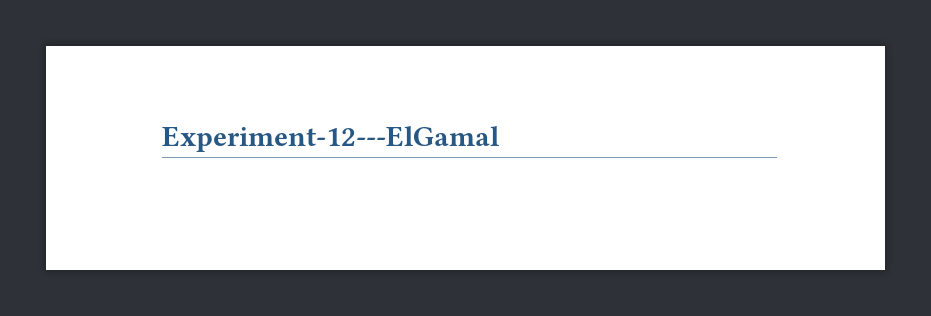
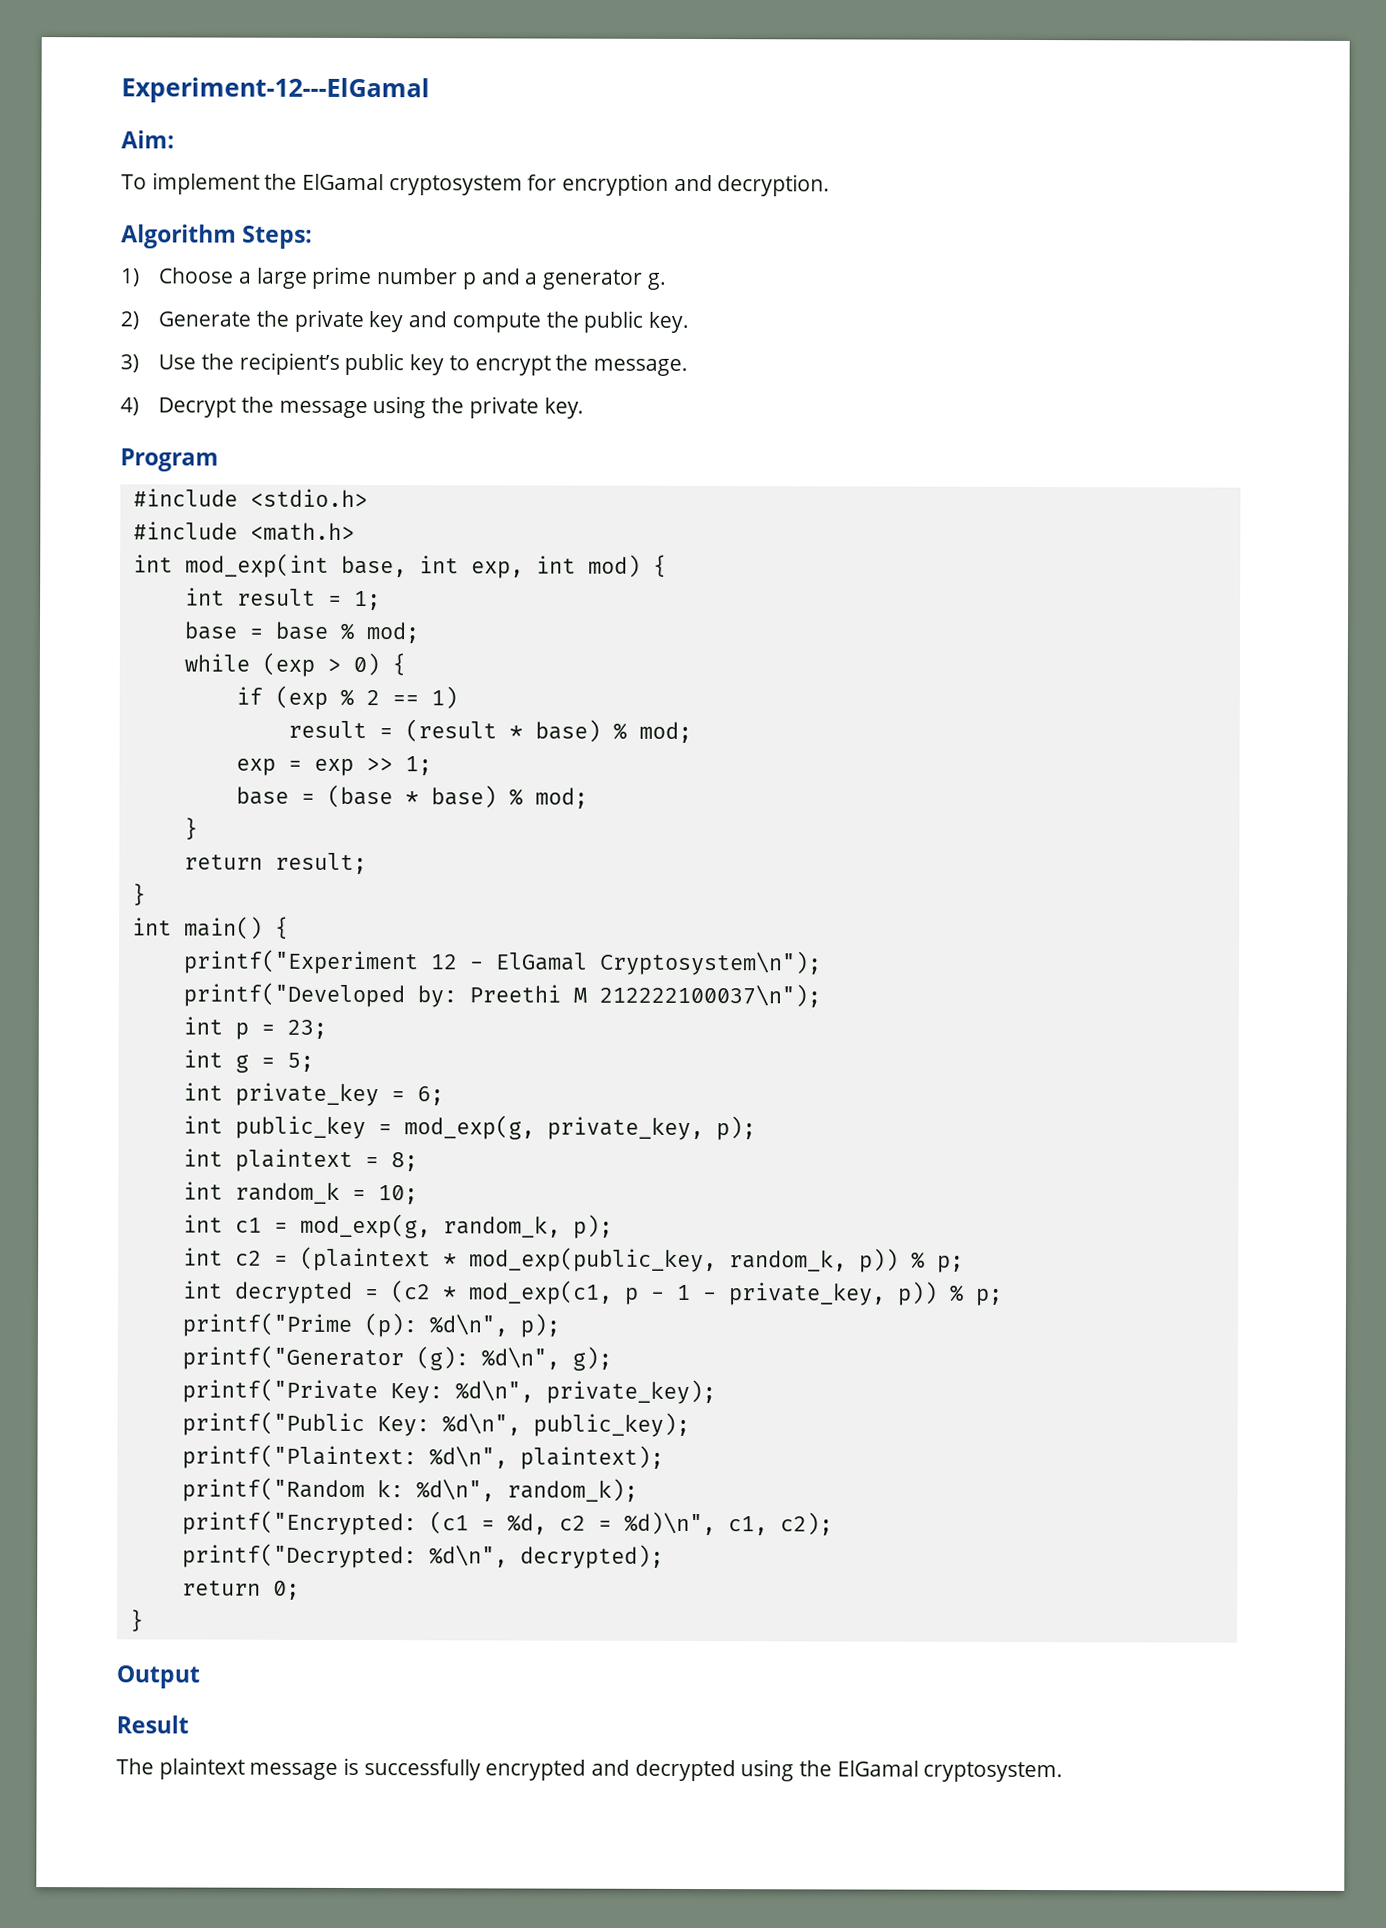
+ Aim:
+ To implement the ElGamal cryptosystem for encryption and decryption.
+ Algorithm Steps:
+ 1) Choose a large prime number p and a generator g.
+ 2) Generate the private key and compute the public key.
+ 3) Use the recipient’s public key to encrypt the message.
+ 4) Decrypt the message using the private key.
+ Program
+ #include <stdio.h>
+ #include <math.h>
+ int mod_exp(int base, int exp, int mod) {
+ int result = 1;
+ base = base % mod;
+ while (exp > 0) {
+ if (exp % 2 == 1)
+ result = (result * base) % mod;
+ exp = exp >> 1;
+ base = (base * base) % mod;
+ }
+ return result;
+ }
+ int main() {
+ printf("Experiment 12 - ElGamal Cryptosystem\n");
+ printf("Developed by: Preethi M 212222100037\n");
+ int p = 23;
+ int g = 5;
+ int private_key = 6;
+ int public_key = mod_exp(g, private_key, p);
+ int plaintext = 8;
+ int random_k = 10;
+ int c1 = mod_exp(g, random_k, p);
+ int c2 = (plaintext * mod_exp(public_key, random_k, p)) % p;
+ int decrypted = (c2 * mod_exp(c1, p - 1 - private_key, p)) % p;
+ printf("Prime (p): %d\n", p);
+ printf("Generator (g): %d\n", g);
+ printf("Private Key: %d\n", private_key);
+ printf("Public Key: %d\n", public_key);
+ printf("Plaintext: %d\n", plaintext);
+ printf("Random k: %d\n", random_k);
+ printf("Encrypted: (c1 = %d, c2 = %d)\n", c1, c2);
+ printf("Decrypted: %d\n", decrypted);
+ return 0;
+ }
+ Output
+ Result
+ The plaintext message is successfully encrypted and decrypted using the ElGamal cryptosystem.

